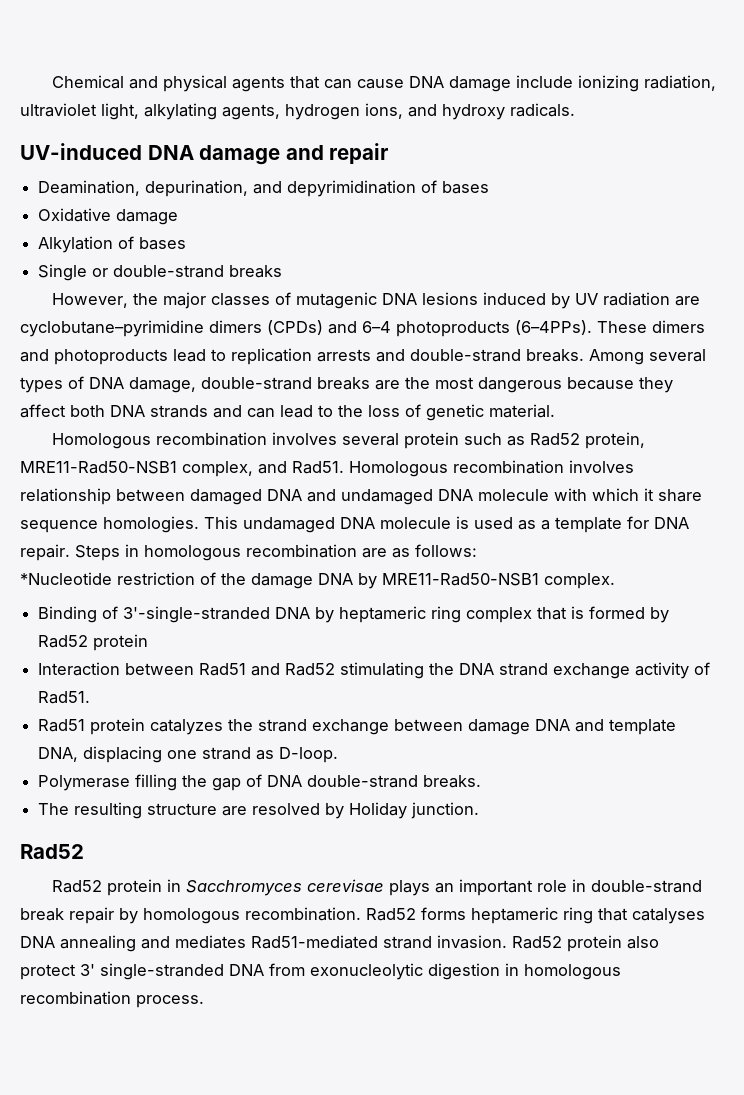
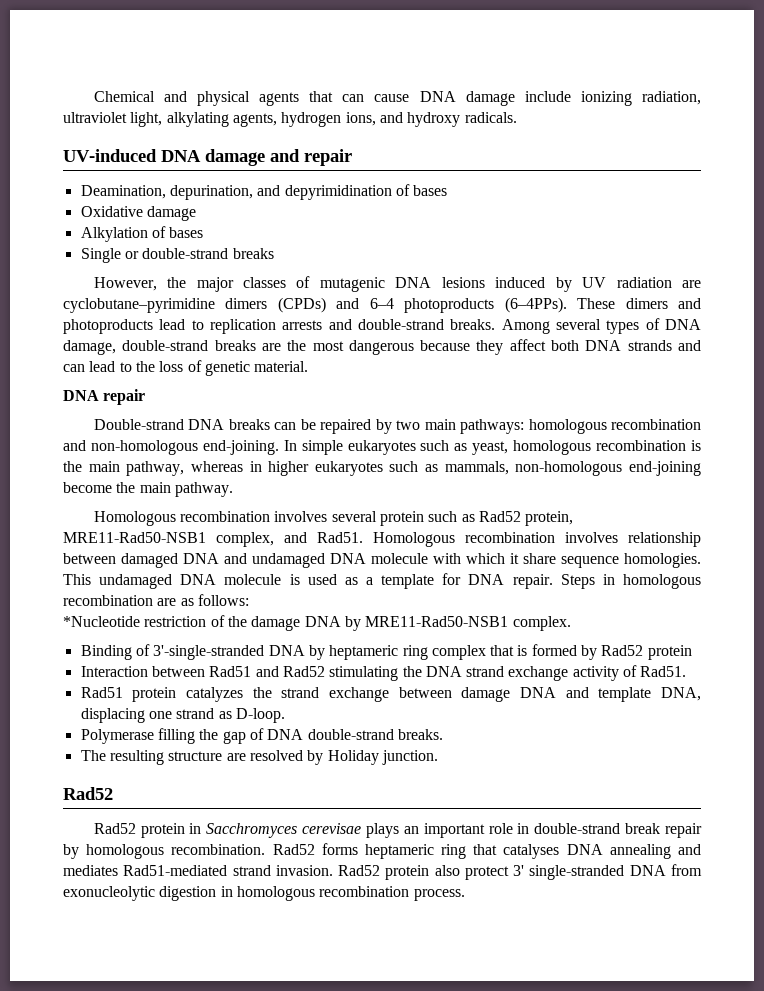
+ DNA repair
+ Double-strand DNA breaks can be repaired by two main pathways: homologous recombination and non-homologous end-joining. In simple eukaryotes such as yeast, homologous recombination is the main pathway, whereas in higher eukaryotes such as mammals, non-homologous end-joining become the main pathway.

